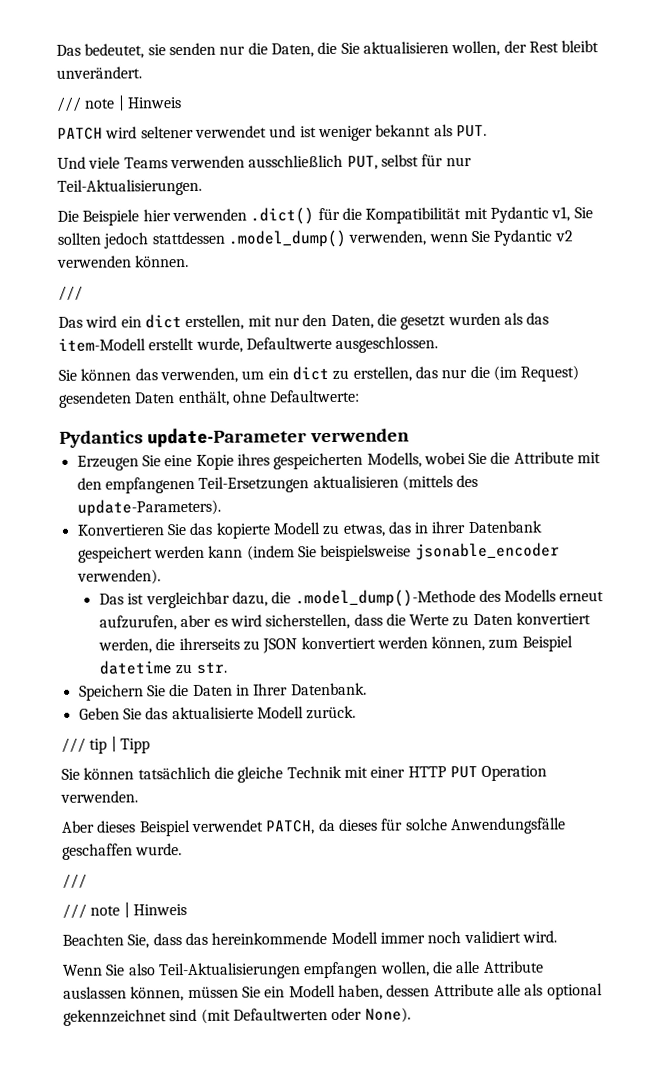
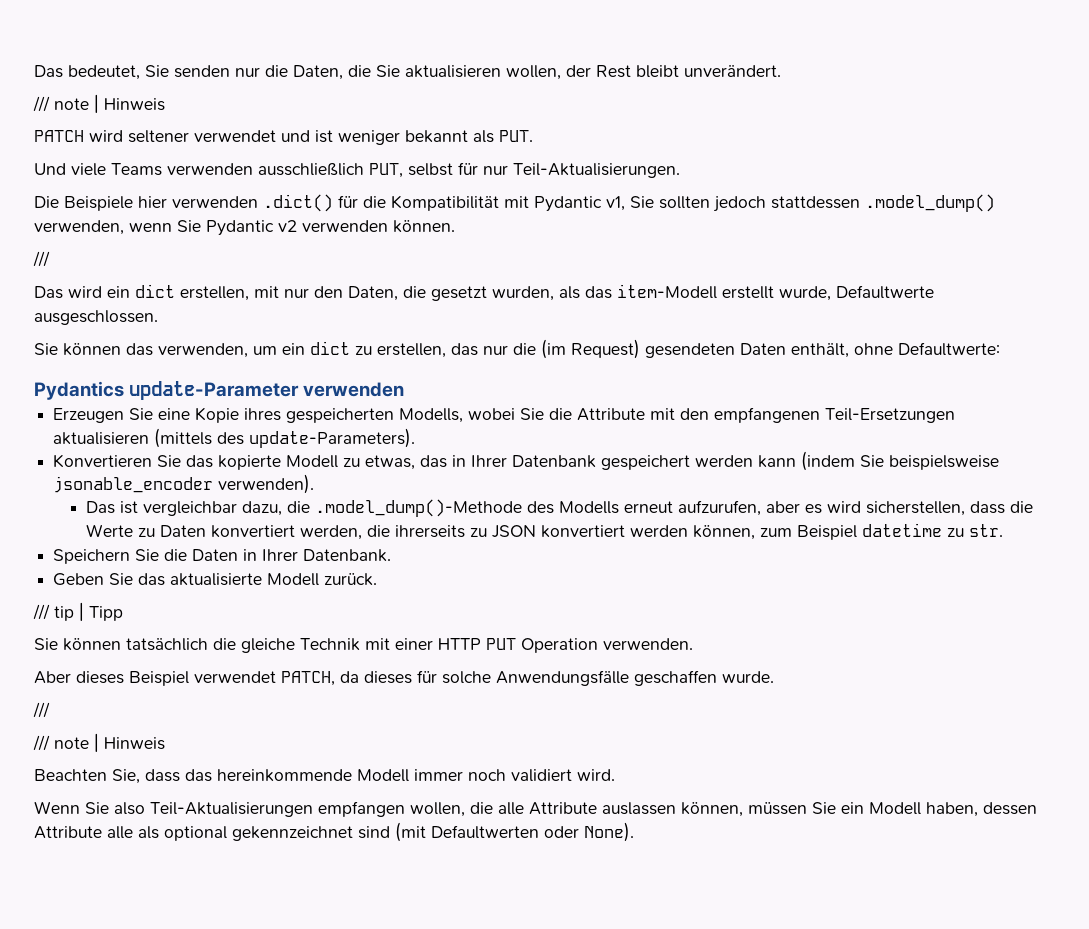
- Das bedeutet, sie senden nur die Daten, die Sie aktualisieren wollen, der Rest bleibt unverändert.
+ Das bedeutet, Sie senden nur die Daten, die Sie aktualisieren wollen, der Rest bleibt unverändert.
- Das wird ein dict erstellen, mit nur den Daten, die gesetzt wurden als das item-Modell erstellt wurde, Defaultwerte ausgeschlossen.
+ Das wird ein dict erstellen, mit nur den Daten, die gesetzt wurden, als das item-Modell erstellt wurde, Defaultwerte ausgeschlossen.
- Konvertieren Sie das kopierte Modell zu etwas, das in ihrer Datenbank gespeichert werden kann (indem Sie beispielsweise jsonable_encoder verwenden).
+ Konvertieren Sie das kopierte Modell zu etwas, das in Ihrer Datenbank gespeichert werden kann (indem Sie beispielsweise jsonable_encoder verwenden).

